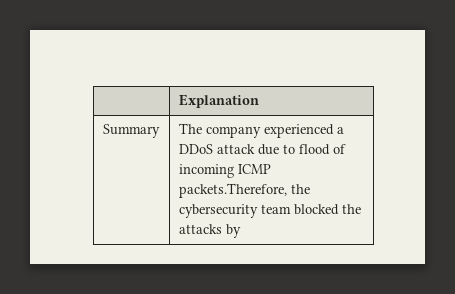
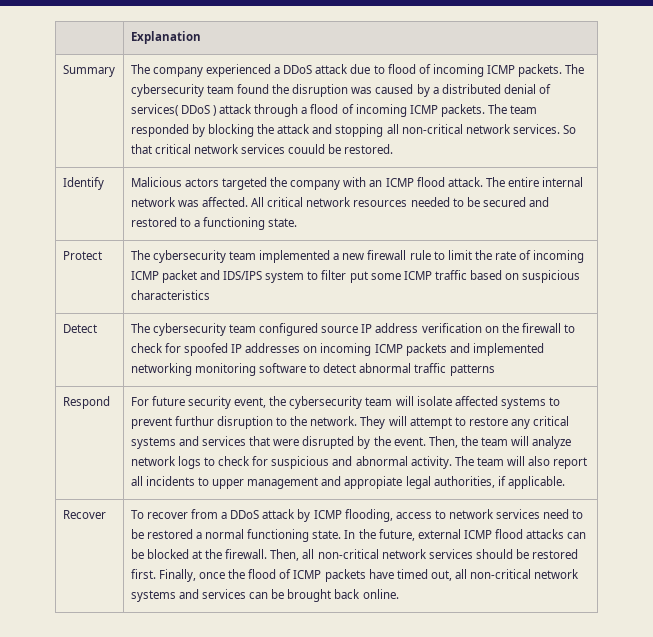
- The company experienced a DDoS attack due to flood of incoming ICMP packets.Therefore, the cybersecurity team blocked the attacks by
+ The company experienced a DDoS attack due to flood of incoming ICMP packets. The cybersecurity team found the disruption was caused by a distributed denial of services( DDoS ) attack through a flood of incoming ICMP packets. The team responded by blocking the attack and stopping all non-critical network services. So that critical network services couuld be restored.
+ Identify | Malicious actors targeted the company with an ICMP flood attack. The entire internal network was affected. All critical network resources needed to be secured and restored to a functioning state.
+ Protect | The cybersecurity team implemented a new firewall rule to limit the rate of incoming ICMP packet and IDS/IPS system to filter put some ICMP traffic based on suspicious characteristics
+ Detect | The cybersecurity team configured source IP address verification on the firewall to check for spoofed IP addresses on incoming ICMP packets and implemented networking monitoring software to detect abnormal traffic patterns
+ Respond | For future security event, the cybersecurity team will isolate affected systems to prevent furthur disruption to the network. They will attempt to restore any critical systems and services that were disrupted by the event. Then, the team will analyze network logs to check for suspicious and abnormal activity. The team will also report all incidents to upper management and appropiate legal authorities, if applicable.
+ Recover | To recover from a DDoS attack by ICMP flooding, access to network services need to be restored a normal functioning state. In the future, external ICMP flood attacks can be blocked at the firewall. Then, all non-critical network services should be restored first. Finally, once the flood of ICMP packets have timed out, all non-critical network systems and services can be brought back online.

